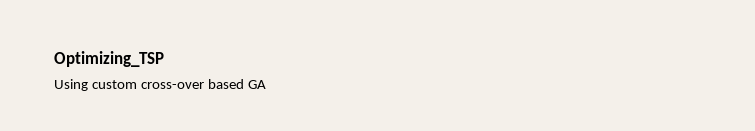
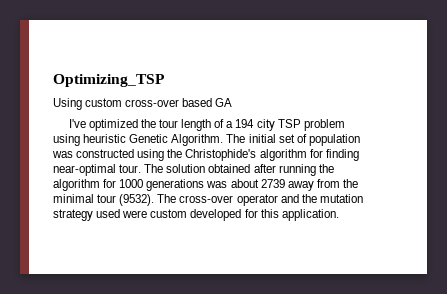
+ I've optimized the tour length of a 194 city TSP problem using heuristic Genetic Algorithm. The initial set of population was constructed using the Christophide's algorithm for finding near-optimal tour. The solution obtained after running the algorithm for 1000 generations was about 2739 away from the minimal tour (9532). The cross-over operator and the mutation strategy used were custom developed for this application.

